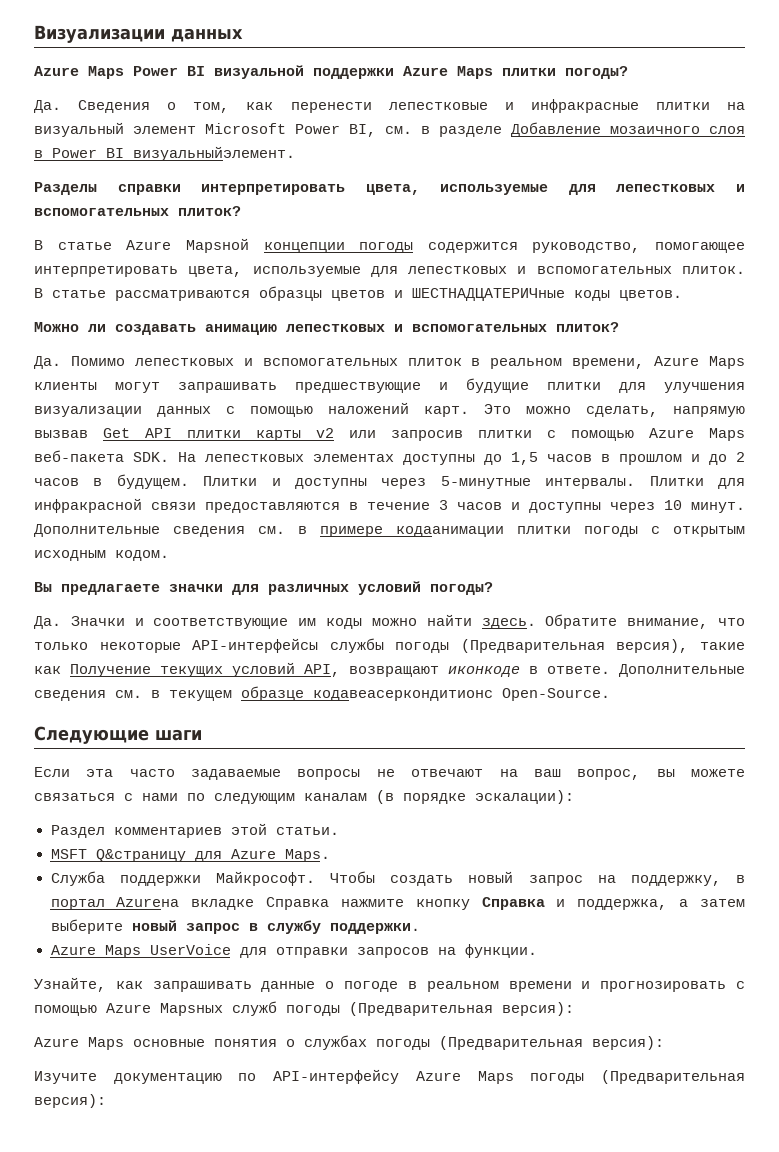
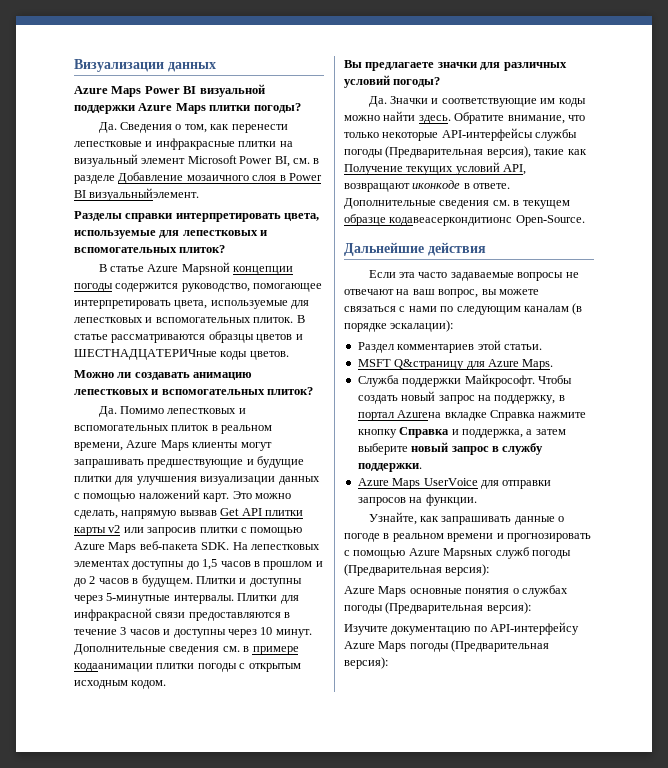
- Следующие шаги
+ Дальнейшие действия

